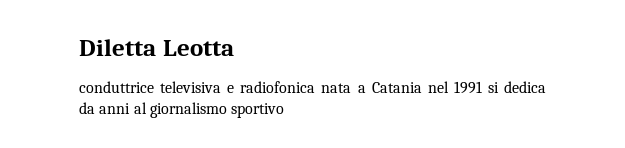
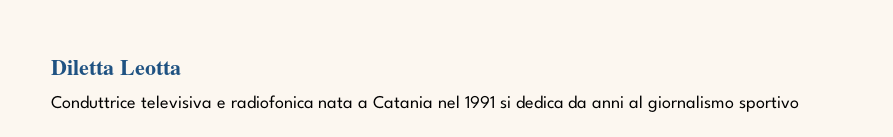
- conduttrice televisiva e radiofonica nata a Catania nel 1991 si dedica da anni al giornalismo sportivo
+ Conduttrice televisiva e radiofonica nata a Catania nel 1991 si dedica da anni al giornalismo sportivo

